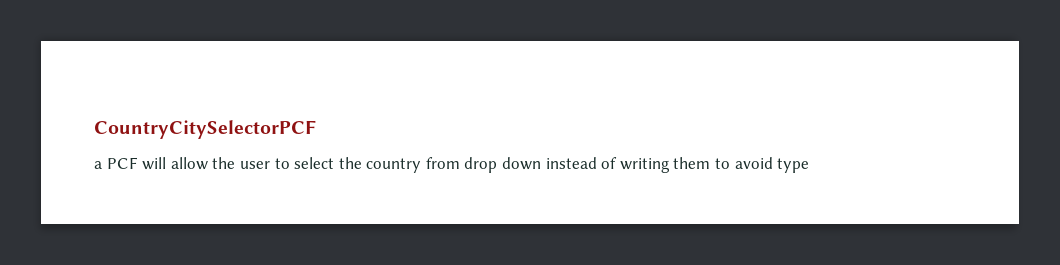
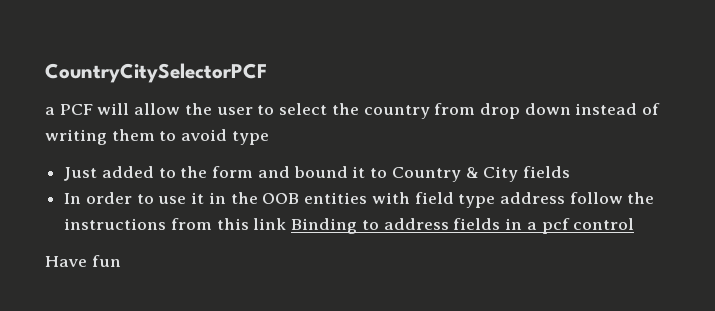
+ Just added to the form and bound it to Country & City fields
+ In order to use it in the OOB entities with field type address follow the instructions from this link Binding to address fields in a pcf control
+ Have fun

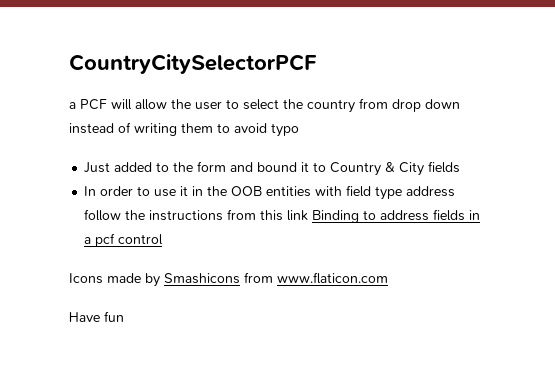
- a PCF will allow the user to select the country from drop down instead of writing them to avoid type
+ a PCF will allow the user to select the country from drop down instead of writing them to avoid typo
+ Icons made by Smashicons from www.flaticon.com

